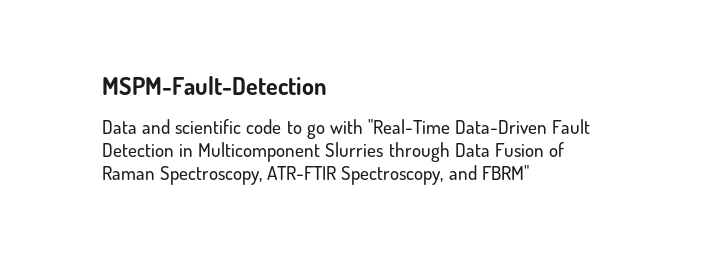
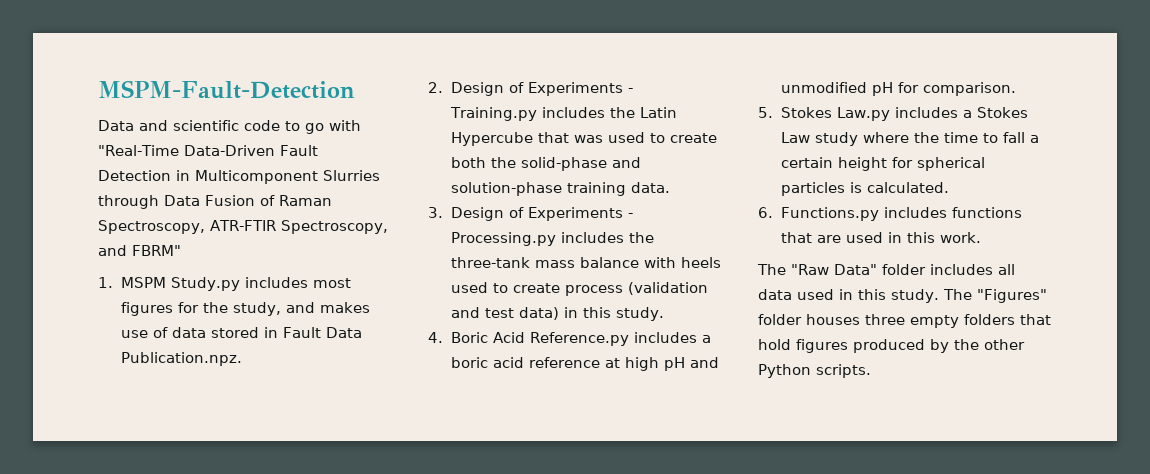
+ 1. MSPM Study.py includes most figures for the study, and makes use of data stored in Fault Data Publication.npz.
+ 2. Design of Experiments - Training.py includes the Latin Hypercube that was used to create both the solid-phase and solution-phase training data.
+ 3. Design of Experiments - Processing.py includes the three-tank mass balance with heels used to create process (validation and test data) in this study.
+ 4. Boric Acid Reference.py includes a boric acid reference at high pH and unmodified pH for comparison.
+ 5. Stokes Law.py includes a Stokes Law study where the time to fall a certain height for spherical particles is calculated.
+ 6. Functions.py includes functions that are used in this work.
+ The "Raw Data" folder includes all data used in this study. The "Figures" folder houses three empty folders that hold figures produced by the other Python scripts.

